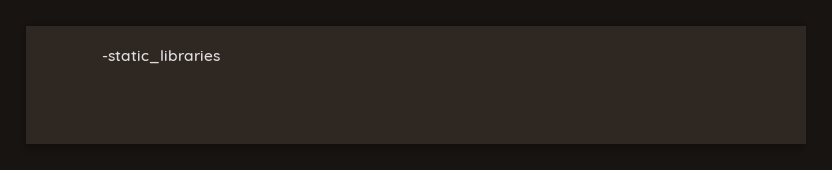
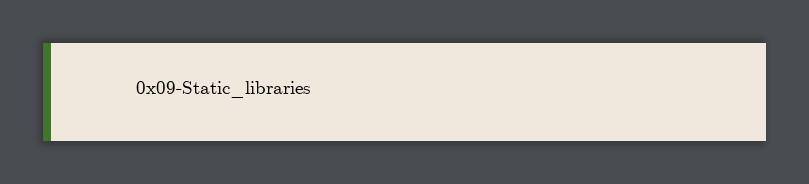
- -static_libraries
+ 0x09-Static_libraries

